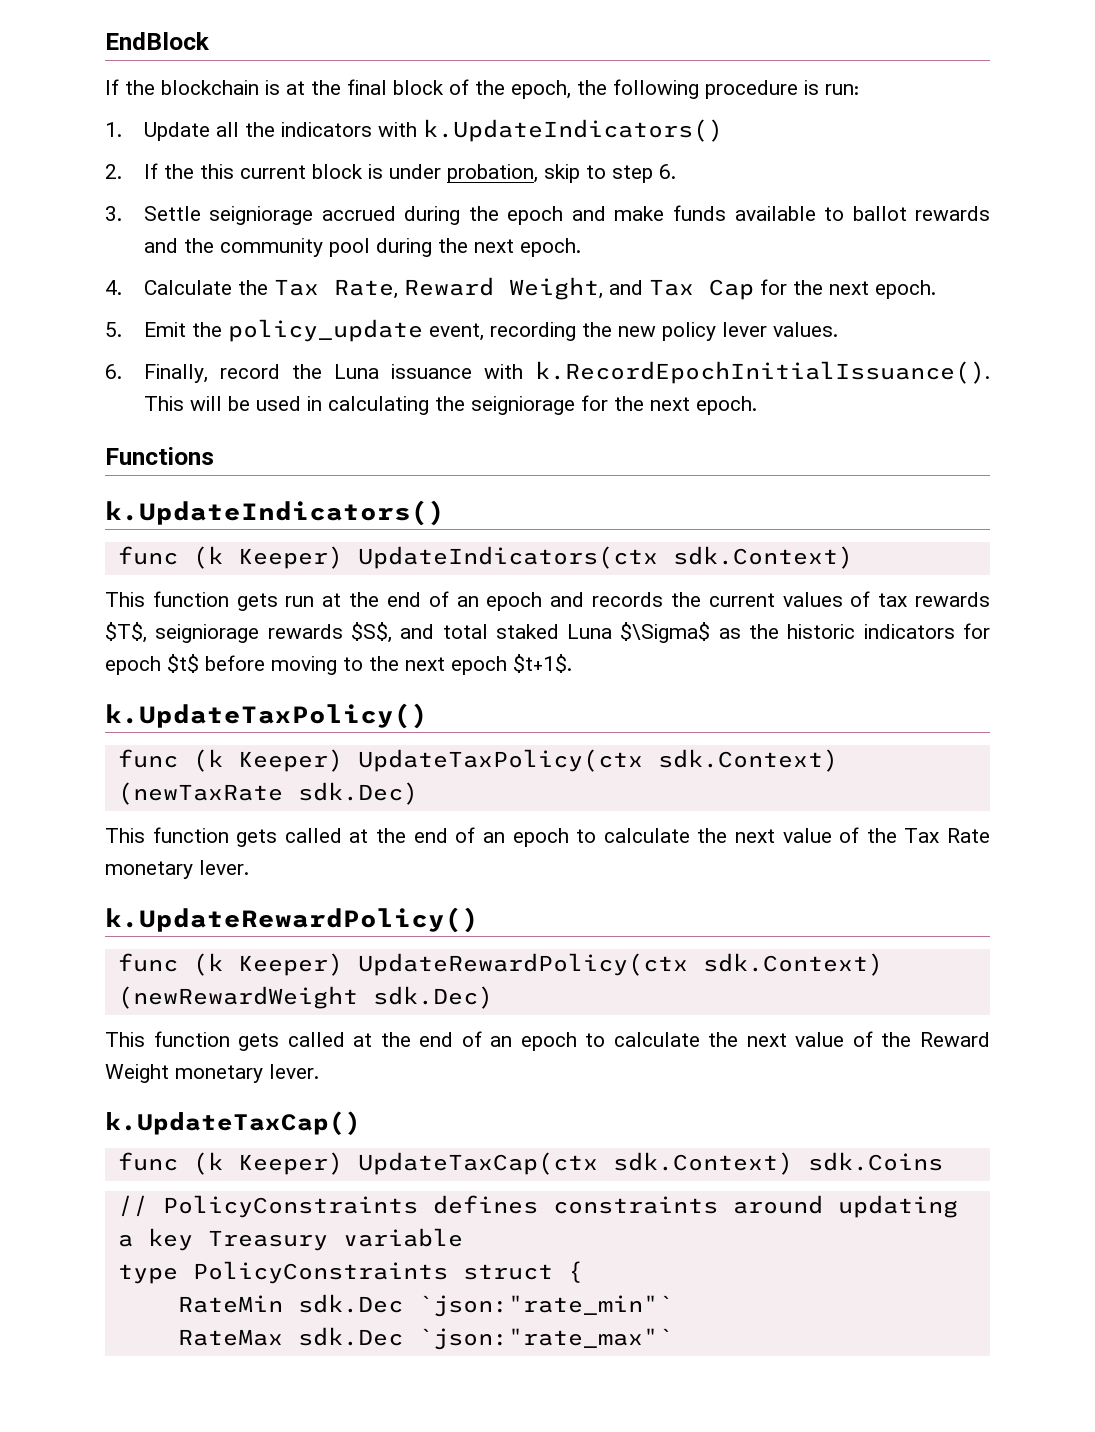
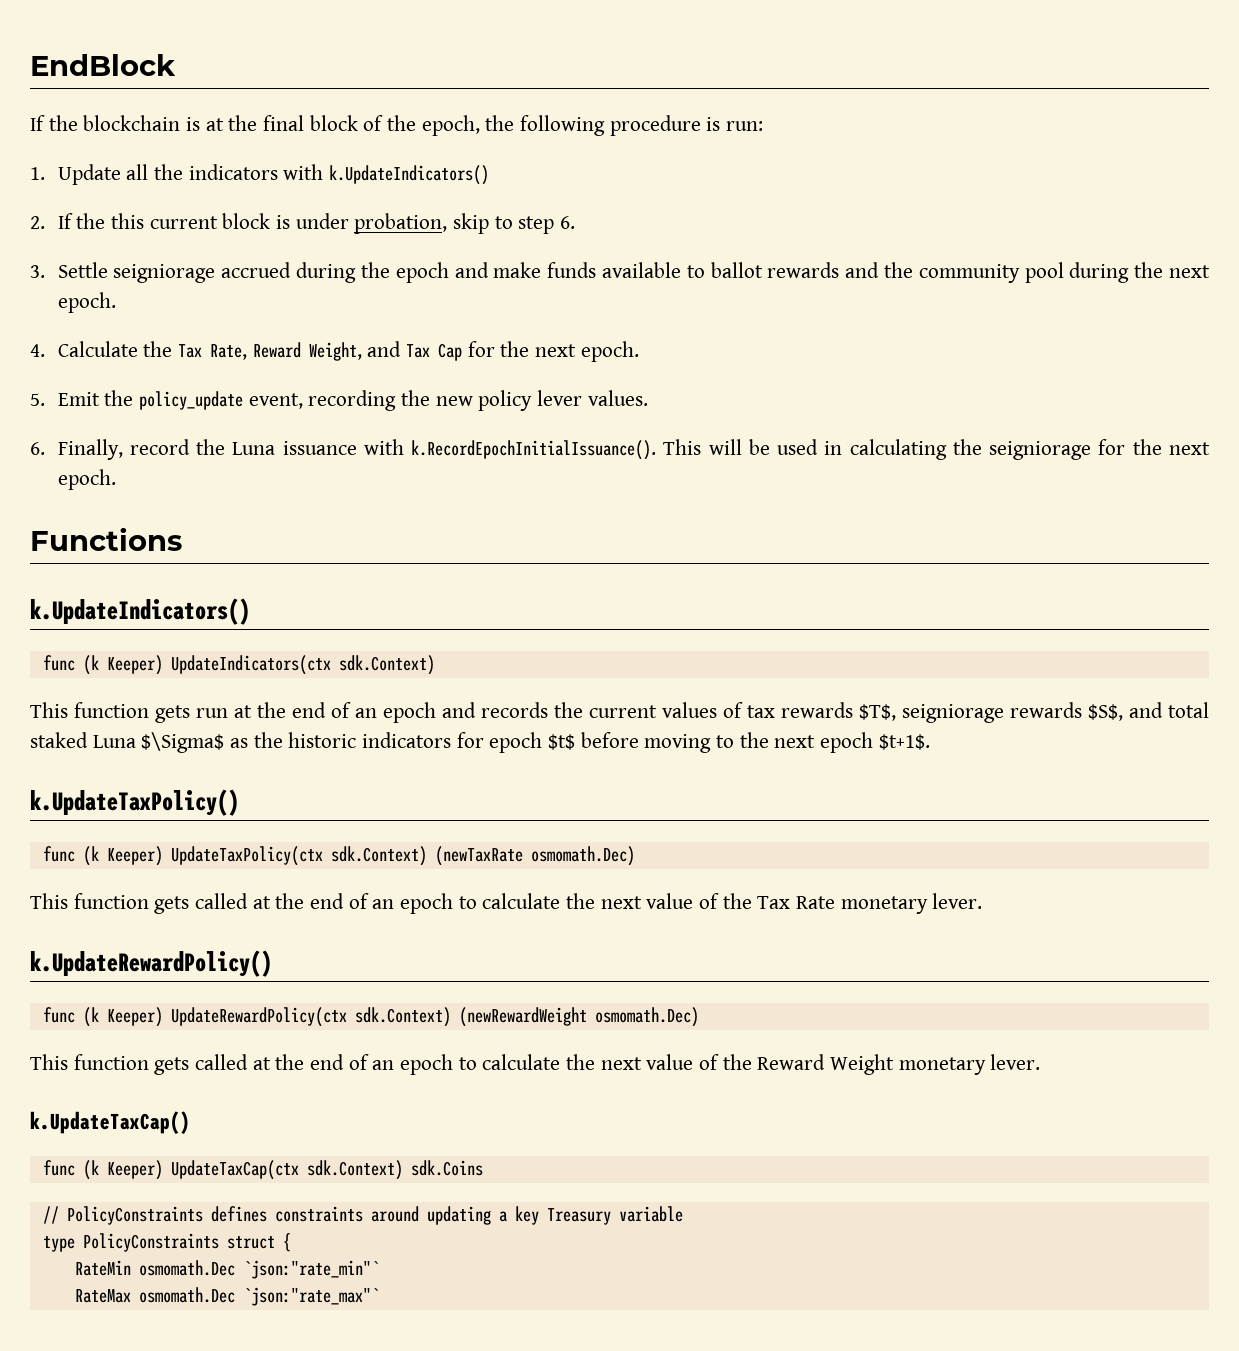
- func (k Keeper) UpdateTaxPolicy(ctx sdk.Context) (newTaxRate sdk.Dec)
+ func (k Keeper) UpdateTaxPolicy(ctx sdk.Context) (newTaxRate osmomath.Dec)
- func (k Keeper) UpdateRewardPolicy(ctx sdk.Context) (newRewardWeight sdk.Dec)
+ func (k Keeper) UpdateRewardPolicy(ctx sdk.Context) (newRewardWeight osmomath.Dec)
- RateMin sdk.Dec `json:"rate_min"`
+ RateMin osmomath.Dec `json:"rate_min"`
- RateMax sdk.Dec `json:"rate_max"`
+ RateMax osmomath.Dec `json:"rate_max"`

